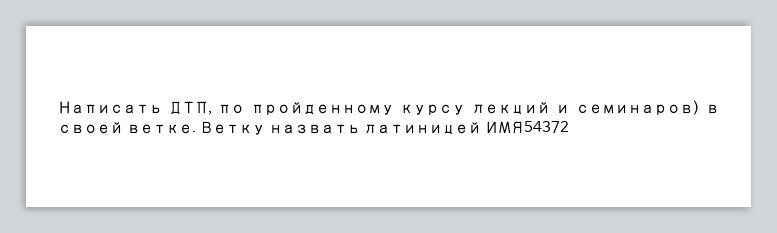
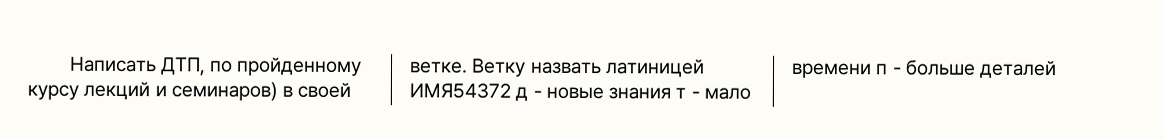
- Ветку назвать латиницей ИМЯ54372
+ Ветку назвать латиницей ИМЯ54372 д - новые знания т - мало времени п - больше деталей

